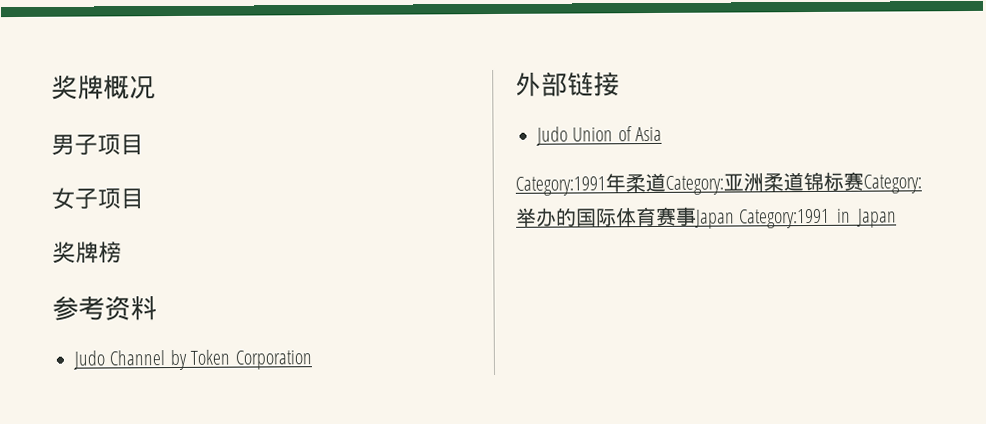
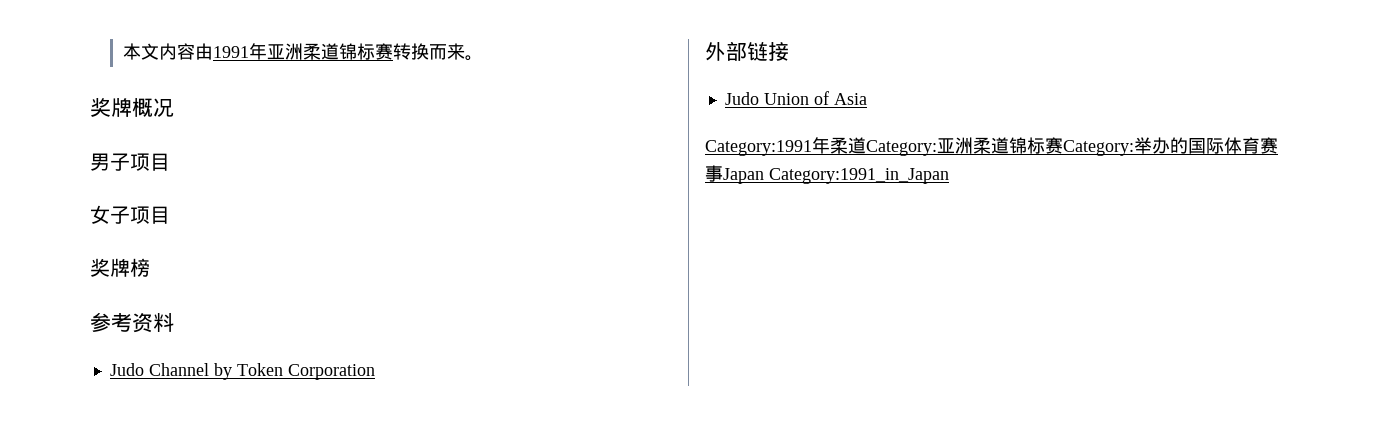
+ 本文内容由1991年亚洲柔道锦标赛转换而来。

